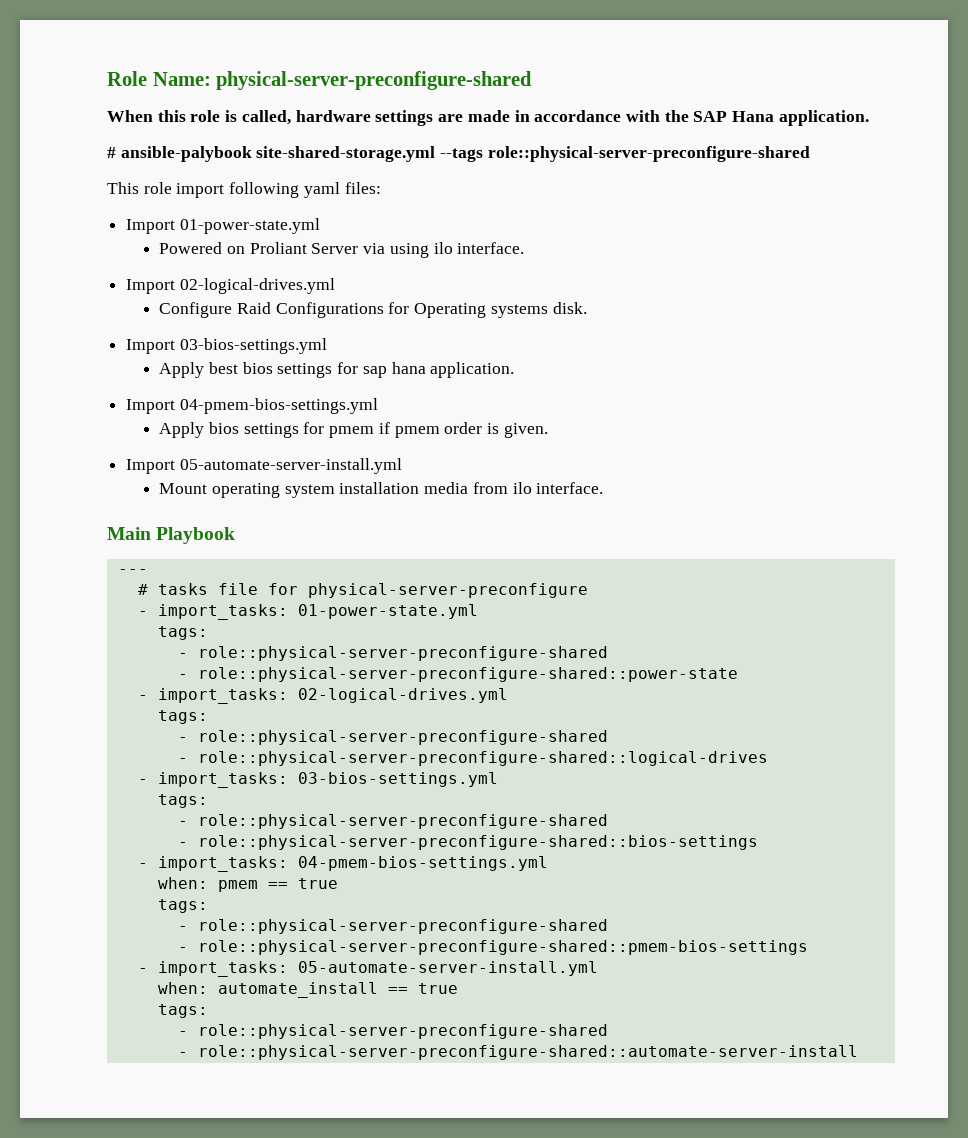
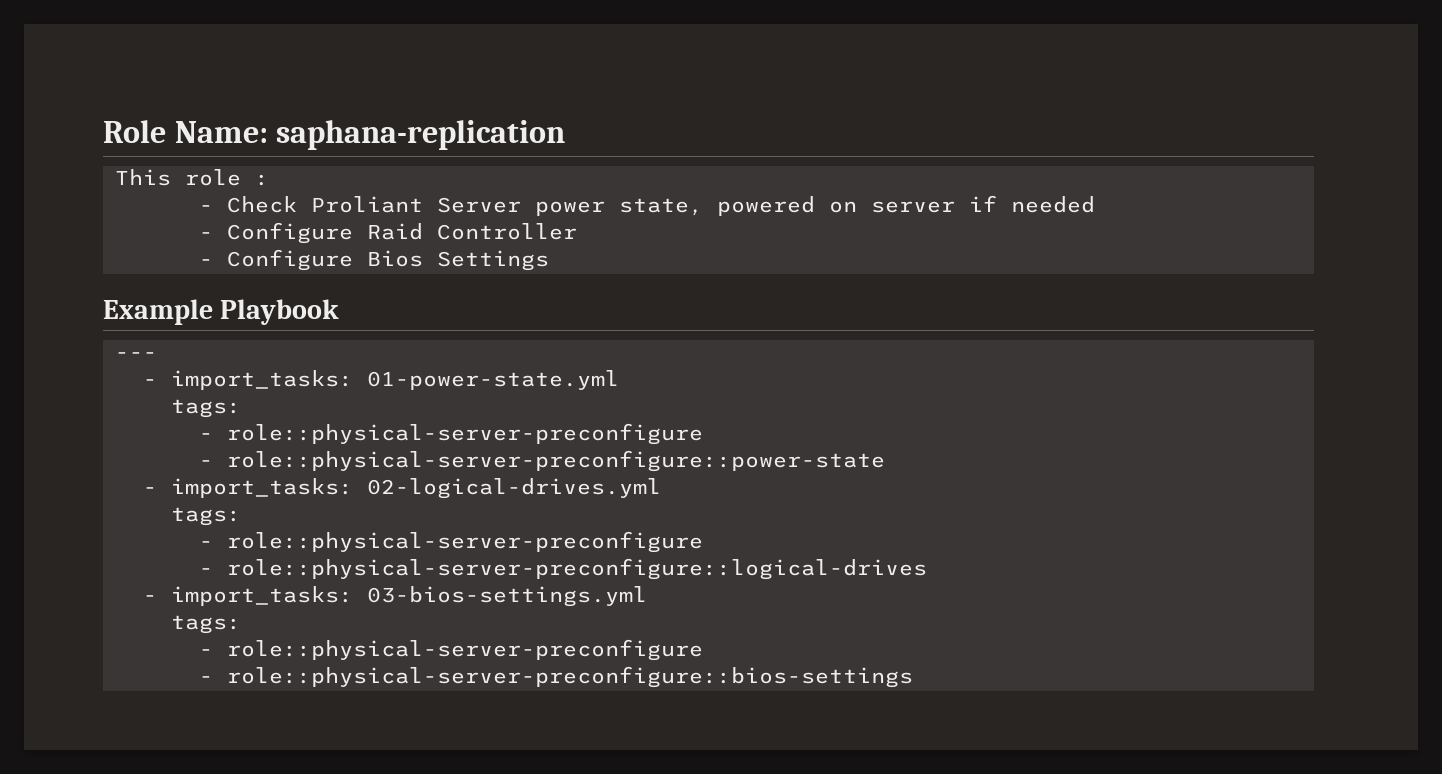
- Role Name: physical-server-preconfigure-shared
- When this role is called, hardware settings are made in accordance with the SAP Hana application.
- # ansible-palybook site-shared-storage.yml --tags role::physical-server-preconfigure-shared
- This role import following yaml files:
- Import 01-power-state.yml
- Powered on Proliant Server via using ilo interface.
- Import 02-logical-drives.yml
- Configure Raid Configurations for Operating systems disk.
- Import 03-bios-settings.yml
- Apply best bios settings for sap hana application.
- Import 04-pmem-bios-settings.yml
- Apply bios settings for pmem if pmem order is given.
- Import 05-automate-server-install.yml
- Mount operating system installation media from ilo interface.
- Main Playbook
+ Role Name: saphana-replication
+ This role :
+ - Check Proliant Server power state, powered on server if needed
+ - Configure Raid Controller
+ - Configure Bios Settings
+ Example Playbook
  ---
- # tasks file for physical-server-preconfigure
  - import_tasks: 01-power-state.yml
  tags:
- - role::physical-server-preconfigure-shared
- - role::physical-server-preconfigure-shared::power-state
+ - role::physical-server-preconfigure
+ - role::physical-server-preconfigure::power-state
  - import_tasks: 02-logical-drives.yml
  tags:
- - role::physical-server-preconfigure-shared
- - role::physical-server-preconfigure-shared::logical-drives
+ - role::physical-server-preconfigure
+ - role::physical-server-preconfigure::logical-drives
  - import_tasks: 03-bios-settings.yml
  tags:
- - role::physical-server-preconfigure-shared
- - role::physical-server-preconfigure-shared::bios-settings
- - import_tasks: 04-pmem-bios-settings.yml
- when: pmem == true
- tags:
- - role::physical-server-preconfigure-shared
- - role::physical-server-preconfigure-shared::pmem-bios-settings
- - import_tasks: 05-automate-server-install.yml
- when: automate_install == true
- tags:
- - role::physical-server-preconfigure-shared
- - role::physical-server-preconfigure-shared::automate-server-install
+ - role::physical-server-preconfigure
+ - role::physical-server-preconfigure::bios-settings

